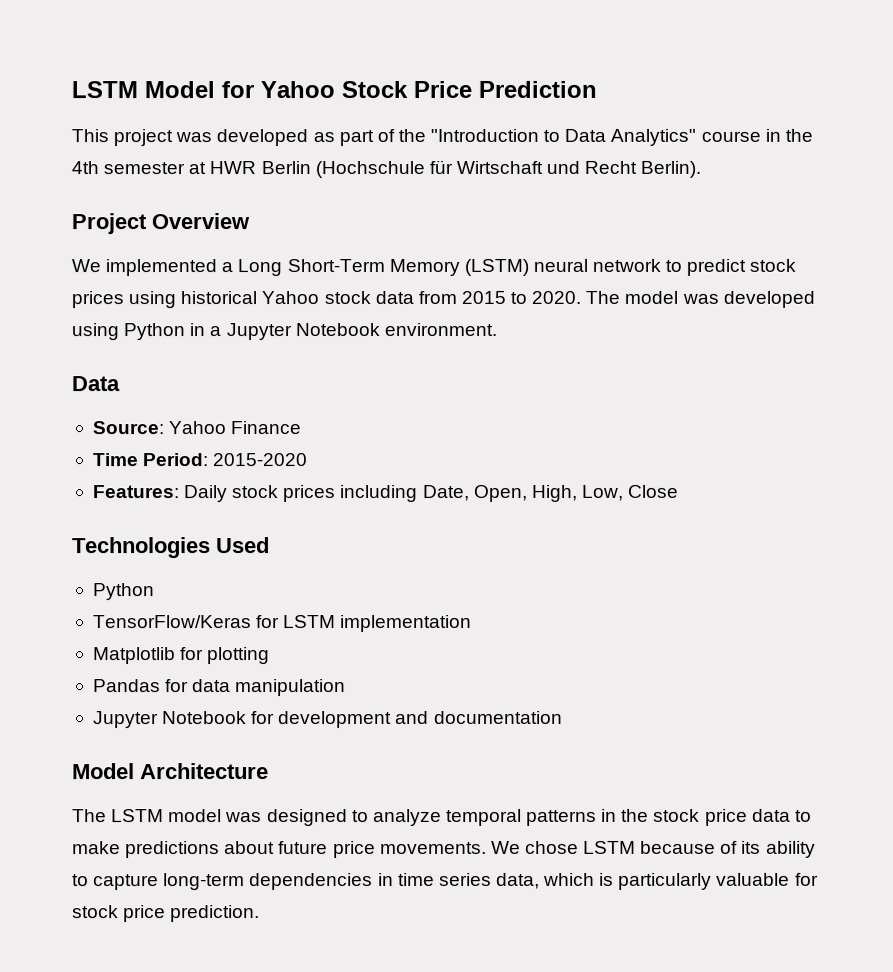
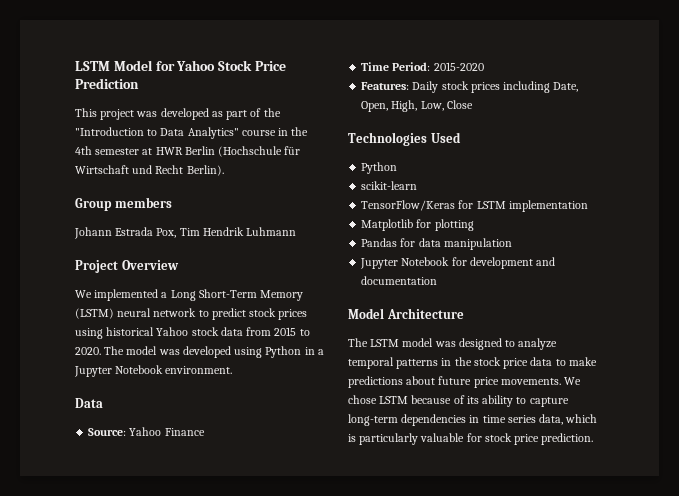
+ Group members
+ Johann Estrada Pox, Tim Hendrik Luhmann
+ scikit-learn

